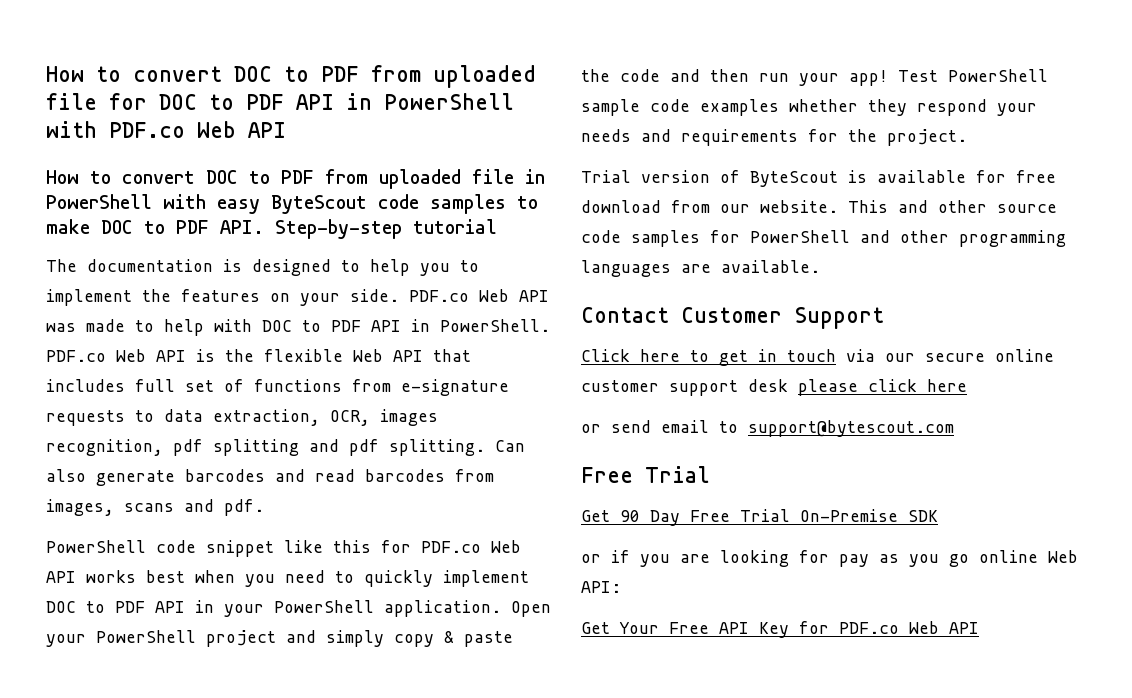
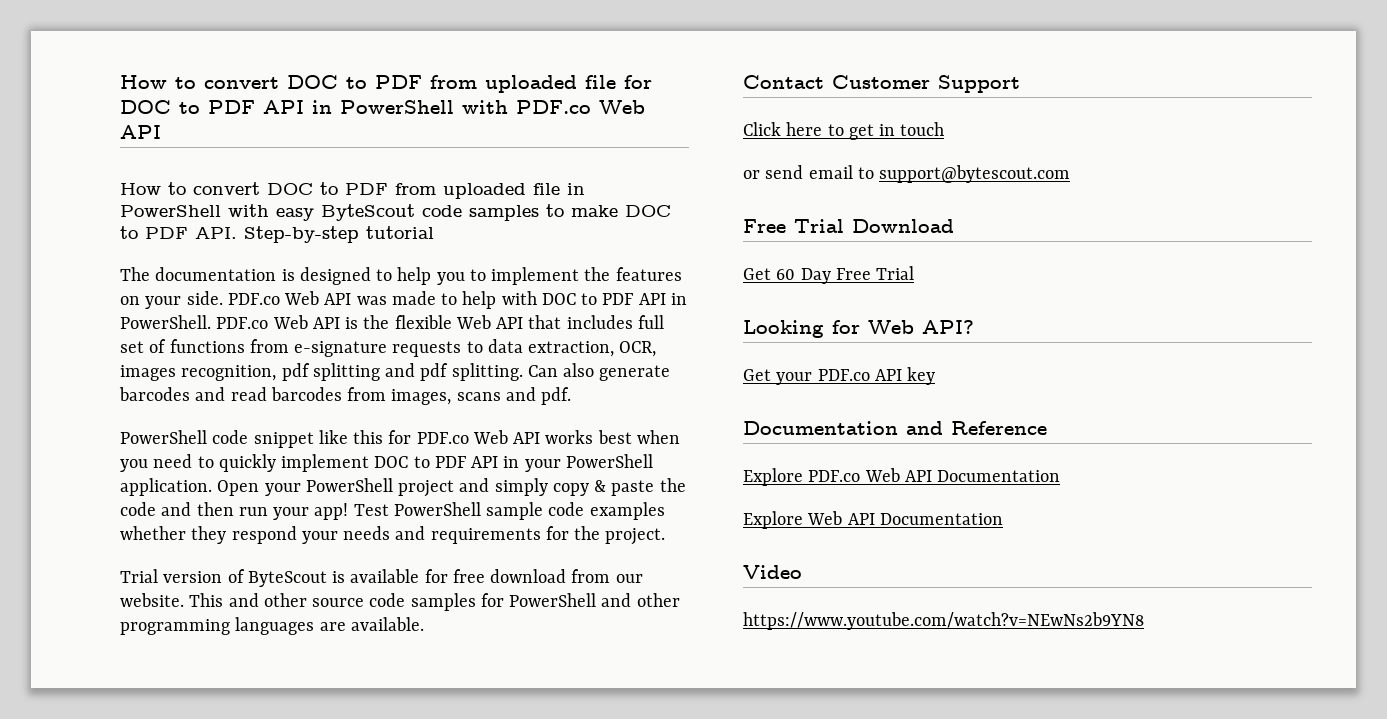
- Click here to get in touch via our secure online customer support desk please click here
+ Click here to get in touch
  or send email to support@bytescout.com
- Free Trial
- Get 90 Day Free Trial On-Premise SDK
- or if you are looking for pay as you go online Web API:
- Get Your Free API Key for PDF.co Web API
+ Free Trial Download
+ Get 60 Day Free Trial
+ Looking for Web API?
+ Get your PDF.co API key
+ Documentation and Reference
+ Explore PDF.co Web API Documentation
+ Explore Web API Documentation
+ Video
+ https://www.youtube.com/watch?v=NEwNs2b9YN8

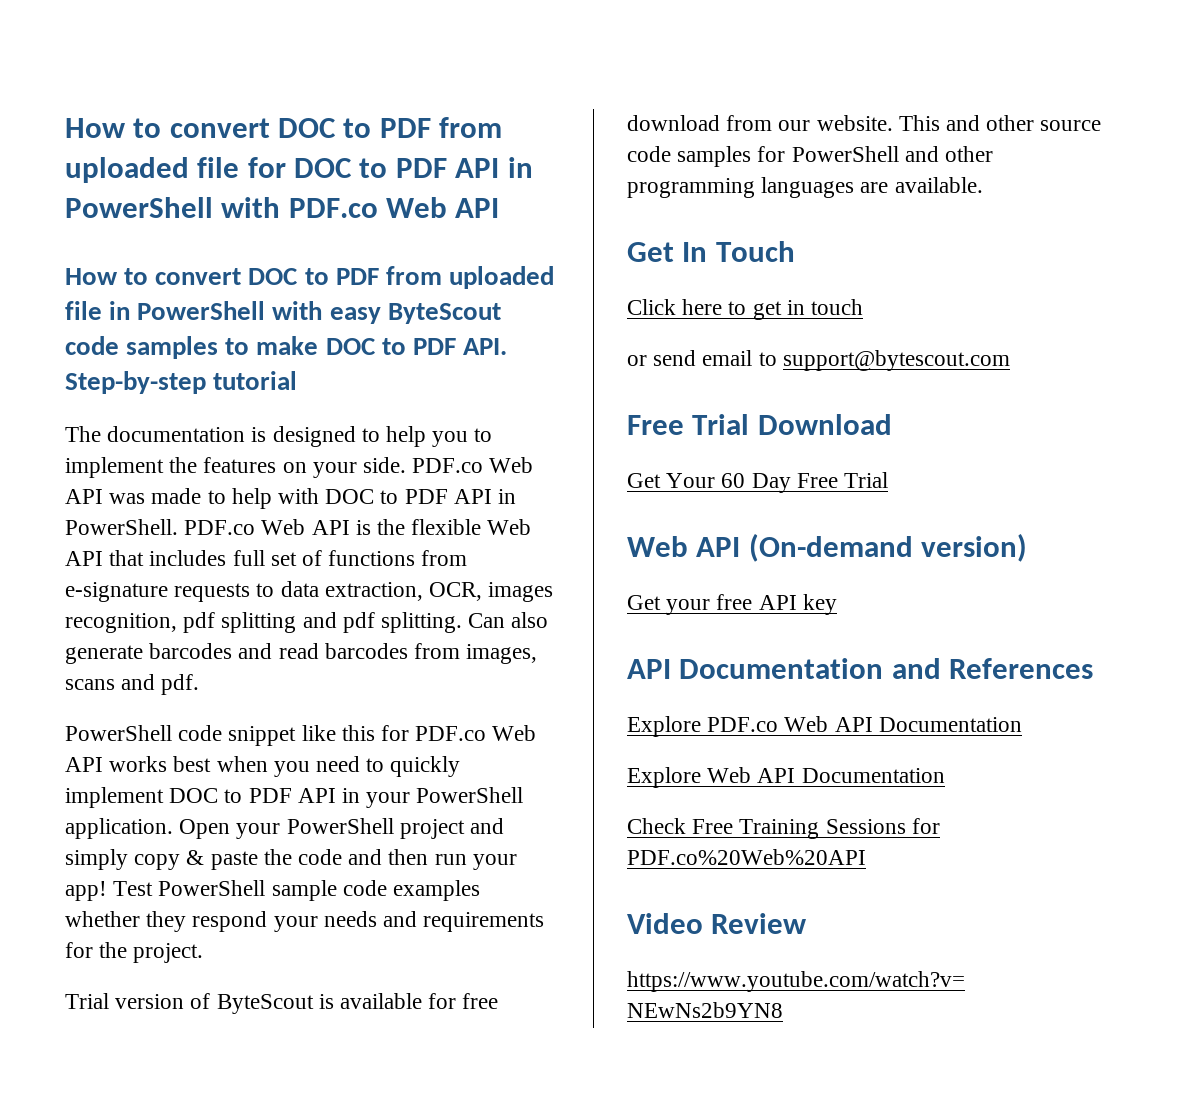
- Contact Customer Support
+ Get In Touch
- Get 60 Day Free Trial
+ Get Your 60 Day Free Trial
- Looking for Web API?
+ Web API (On-demand version)
- Get your PDF.co API key
+ Get your free API key
- Documentation and Reference
+ API Documentation and References
+ Check Free Training Sessions for PDF.co%20Web%20API
- Video
+ Video Review

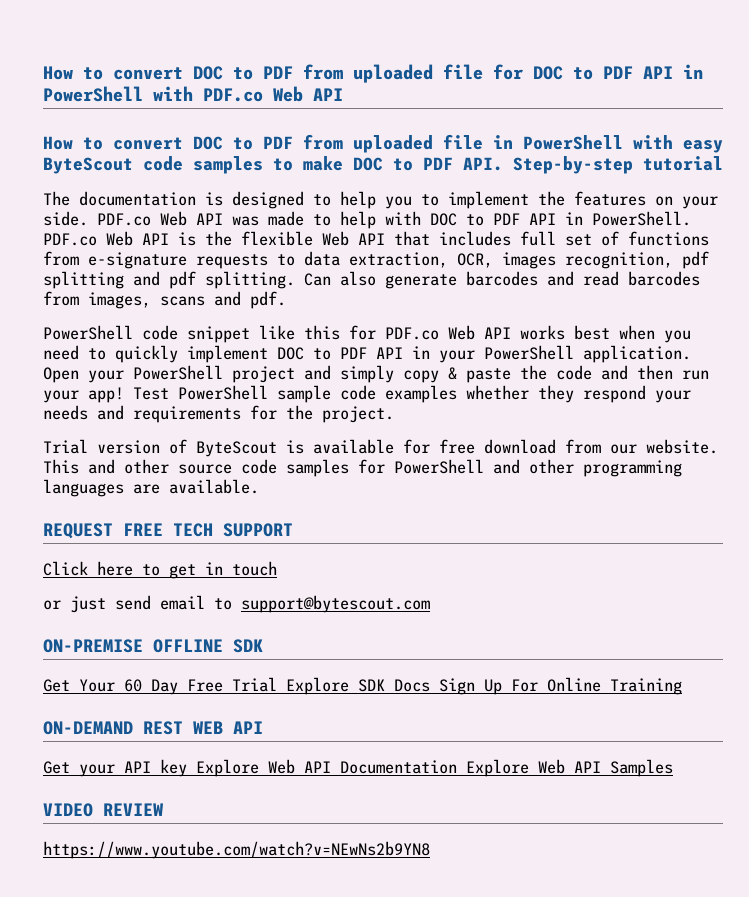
- Get In Touch
+ REQUEST FREE TECH SUPPORT
- or send email to support@bytescout.com
+ or just send email to support@bytescout.com
- Free Trial Download
+ ON-PREMISE OFFLINE SDK
- Get Your 60 Day Free Trial
- Web API (On-demand version)
+ Get Your 60 Day Free Trial Explore SDK Docs Sign Up For Online Training
+ ON-DEMAND REST WEB API
- Get your free API key
- API Documentation and References
- Explore PDF.co Web API Documentation
- Explore Web API Documentation
- Check Free Training Sessions for PDF.co%20Web%20API
- Video Review
+ Get your API key Explore Web API Documentation Explore Web API Samples
+ VIDEO REVIEW

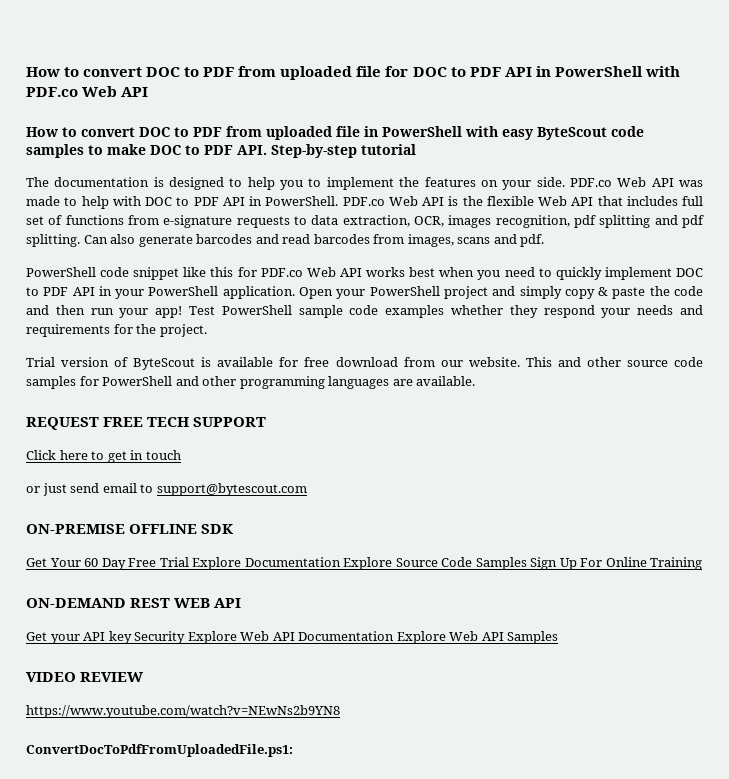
- Get Your 60 Day Free Trial Explore SDK Docs Sign Up For Online Training
+ Get Your 60 Day Free Trial Explore Documentation Explore Source Code Samples Sign Up For Online Training
- Get your API key Explore Web API Documentation Explore Web API Samples
+ Get your API key Security Explore Web API Documentation Explore Web API Samples
+ ConvertDocToPdfFromUploadedFile.ps1:

